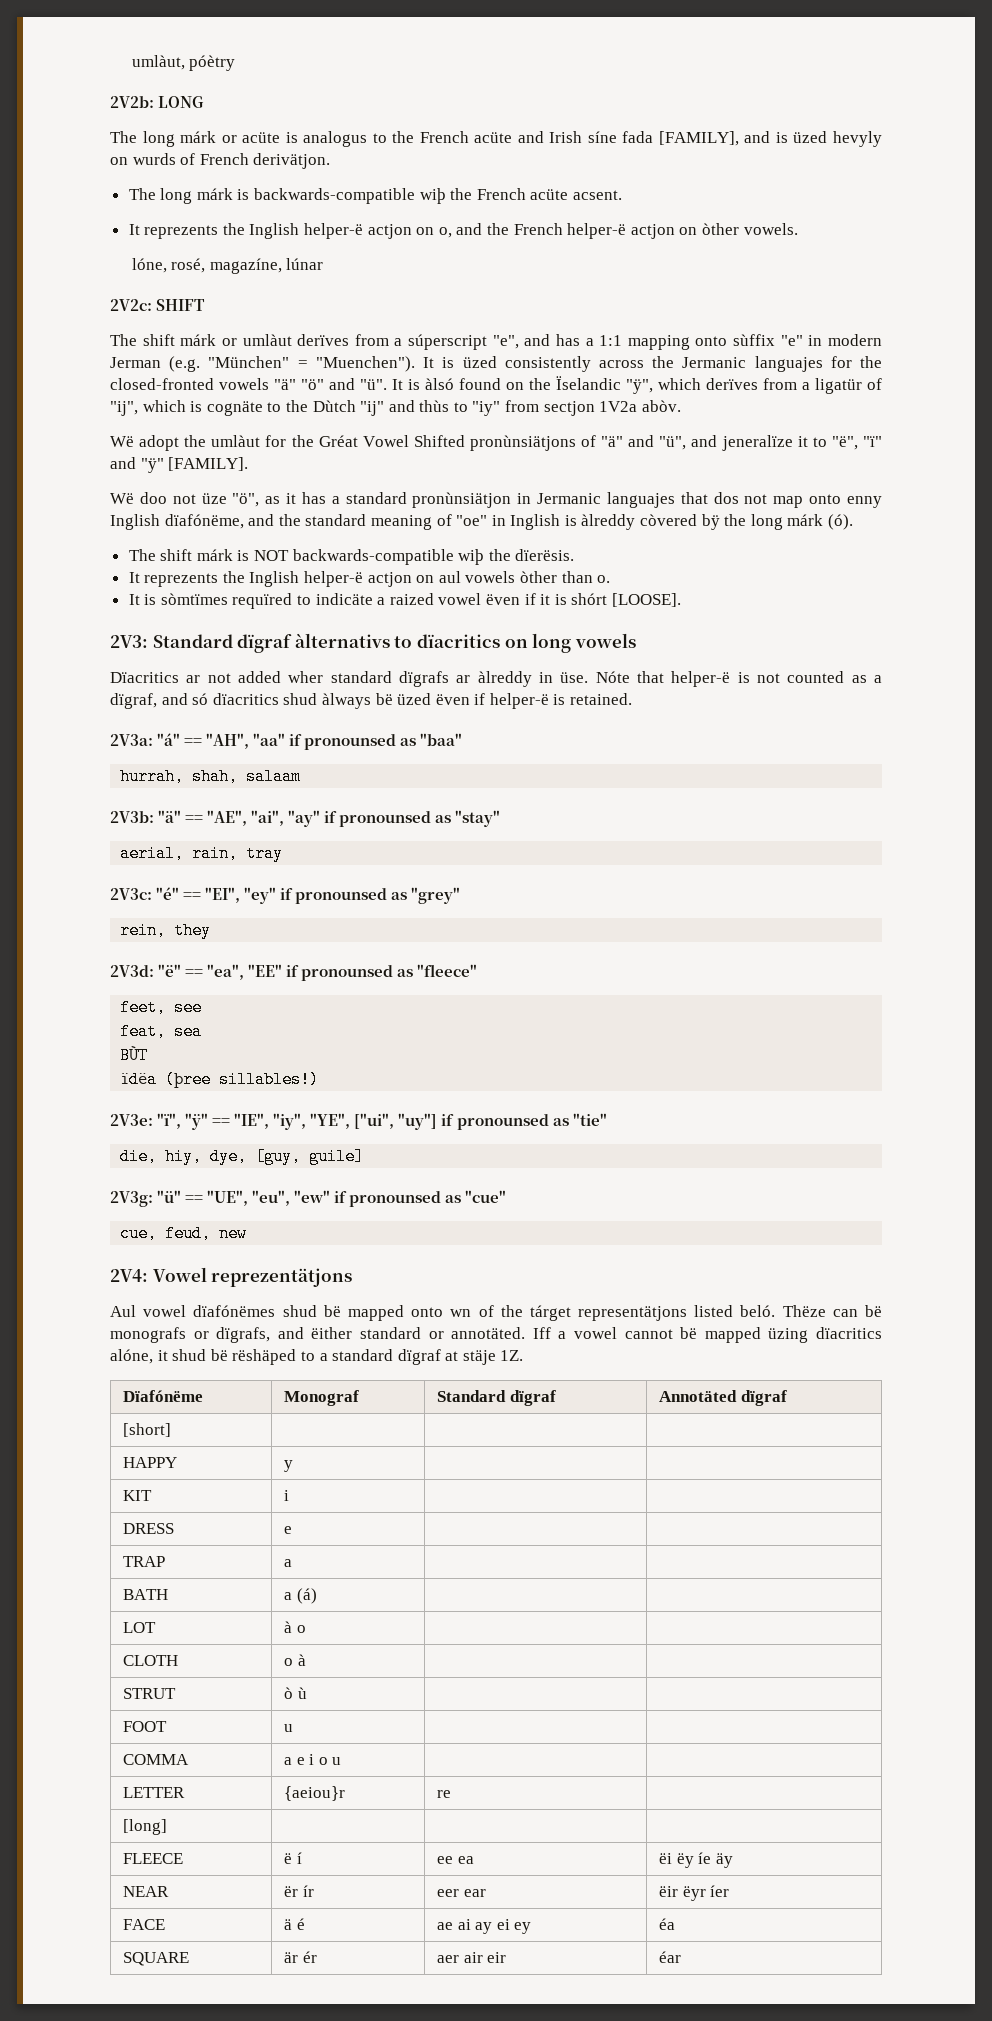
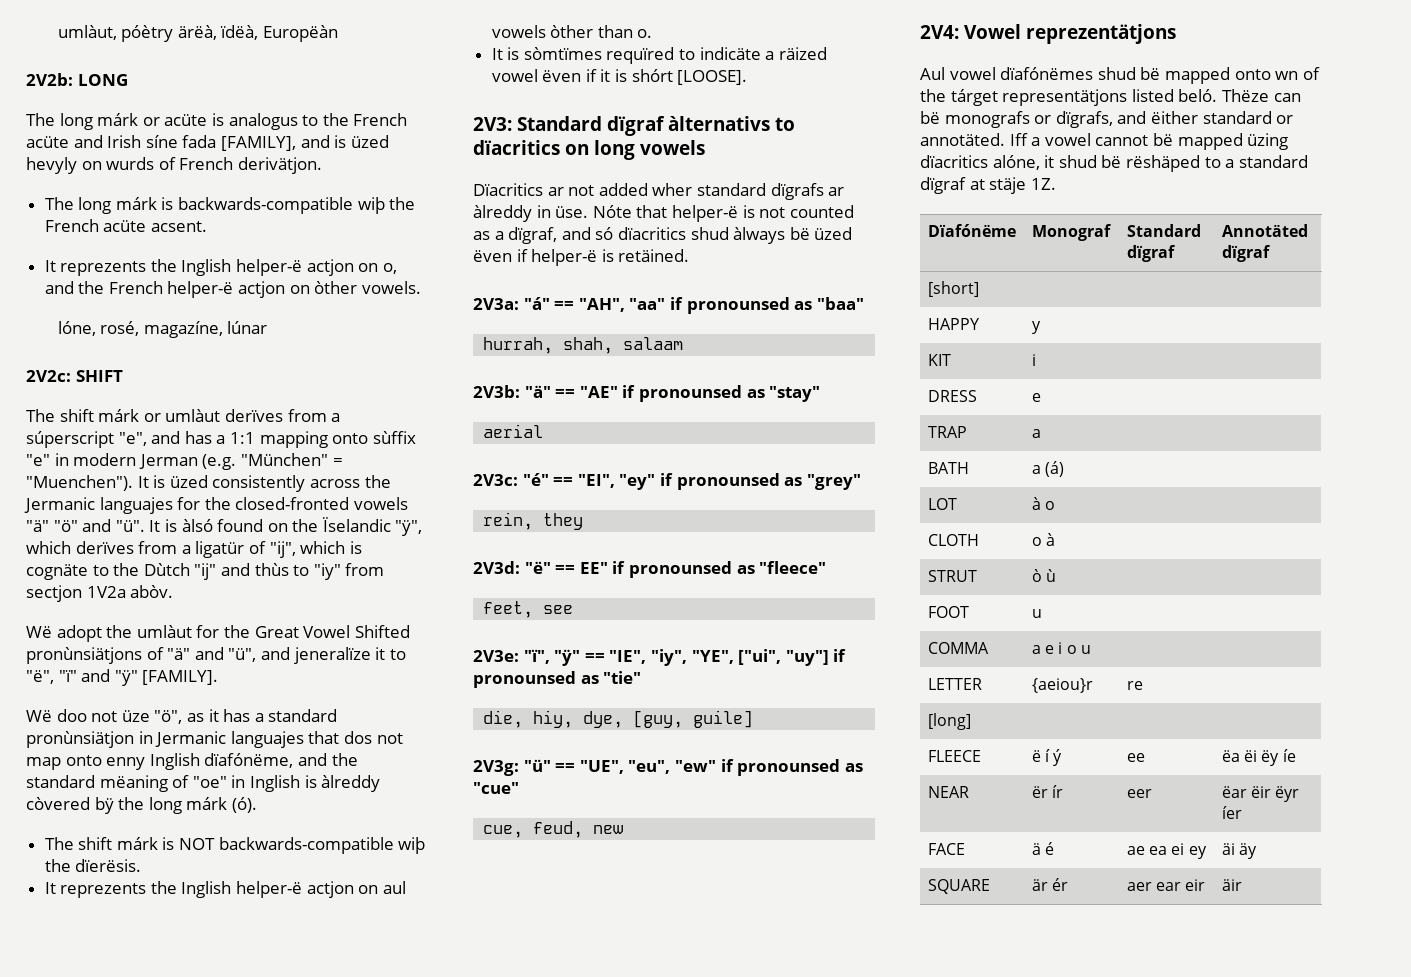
- umlàut, póètry
+ umlàut, póètry ärëà, ïdëà, Europëàn
- Wë adopt the umlàut for the Gréat Vowel Shifted pronùnsiätjons of "ä" and "ü", and jeneralïze it to "ë", "ï" and "ÿ" [FAMILY].
+ Wë adopt the umlàut for the Great Vowel Shifted pronùnsiätjons of "ä" and "ü", and jeneralïze it to "ë", "ï" and "ÿ" [FAMILY].
- Wë doo not üze "ö", as it has a standard pronùnsiätjon in Jermanic languajes that dos not map onto enny Inglish dïafónëme, and the standard meaning of "oe" in Inglish is àlreddy còvered bÿ the long márk (ó).
+ Wë doo not üze "ö", as it has a standard pronùnsiätjon in Jermanic languajes that dos not map onto enny Inglish dïafónëme, and the standard mëaning of "oe" in Inglish is àlreddy còvered bÿ the long márk (ó).
- It is sòmtïmes requïred to indicäte a raized vowel ëven if it is shórt [LOOSE].
+ It is sòmtïmes requïred to indicäte a räized vowel ëven if it is shórt [LOOSE].
- Nóte that helper-ë is not counted as a dïgraf, and só dïacritics shud àlways bë üzed ëven if helper-ë is retained.
+ Nóte that helper-ë is not counted as a dïgraf, and só dïacritics shud àlways bë üzed ëven if helper-ë is retäined.
- 2V3b: "ä" == "AE", "ai", "ay" if pronounsed as "stay"
+ 2V3b: "ä" == "AE" if pronounsed as "stay"
- aerial, rain, tray
+ aerial
- 2V3d: "ë" == "ea", "EE" if pronounsed as "fleece"
+ 2V3d: "ë" == EE" if pronounsed as "fleece"
- feat, sea
- BÙT
- ïdëa (þree sillables!)
- FLEECE | ë í | ee ea | ëi ëy íe äy
+ FLEECE | ë í ý | ee | ëa ëi ëy íe
- NEAR | ër ír | eer ear | ëir ëyr íer
+ NEAR | ër ír | eer | ëar ëir ëyr íer
- FACE | ä é | ae ai ay ei ey | éa
+ FACE | ä é | ae ea ei ey | äi äy
- SQUARE | är ér | aer air eir | éar
+ SQUARE | är ér | aer ear eir | äir

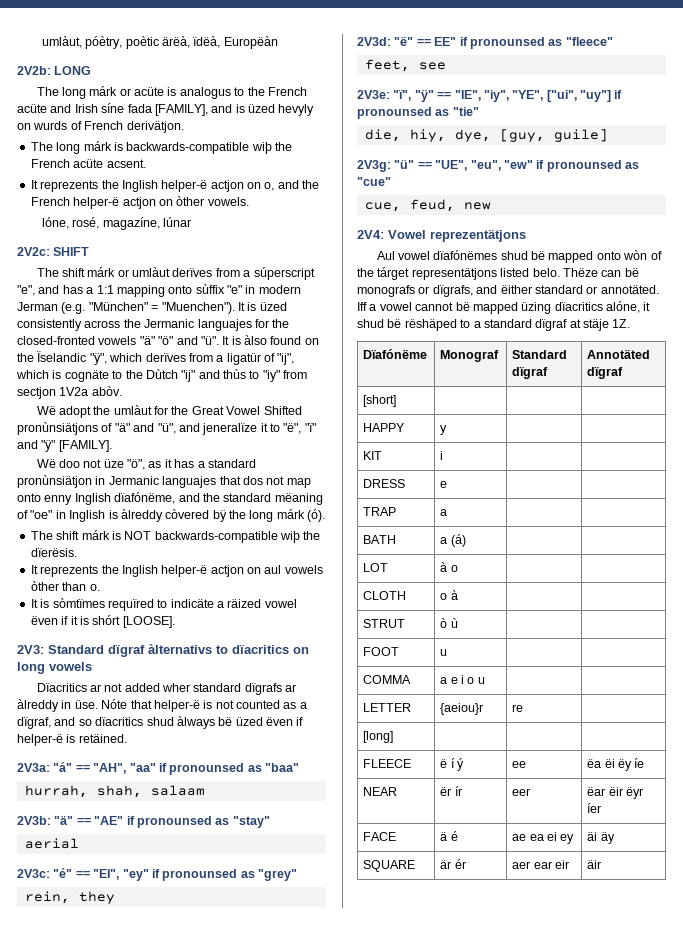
- umlàut, póètry ärëà, ïdëà, Europëàn
+ umlàut, póètry, poètic ärëà, ïdëà, Europëàn
- It is àlsó found on the Ïselandic "ÿ", which derïves from a ligatür of "ij", which is cognäte to the Dùtch "ij" and thùs to "iy" from sectjon 1V2a abòv.
+ It is àlso found on the Ïselandic "ÿ", which derïves from a ligatür of "ij", which is cognäte to the Dùtch "ij" and thùs to "iy" from sectjon 1V2a abòv.
- Nóte that helper-ë is not counted as a dïgraf, and só dïacritics shud àlways bë üzed ëven if helper-ë is retäined.
+ Nóte that helper-ë is not counted as a dïgraf, and so dïacritics shud àlways bë üzed ëven if helper-ë is retäined.
- Aul vowel dïafónëmes shud bë mapped onto wn of the tárget representätjons listed beló.
+ Aul vowel dïafónëmes shud bë mapped onto wòn of the tárget representätjons listed belo.

